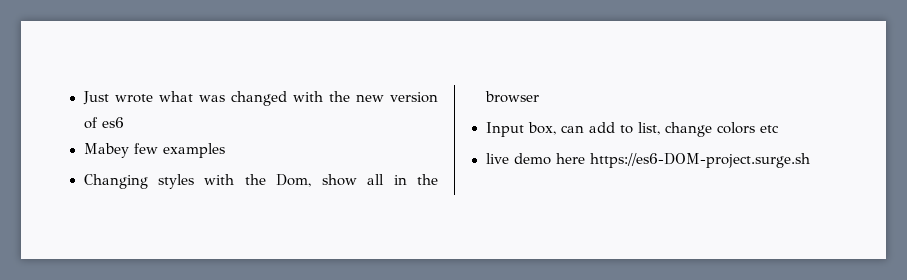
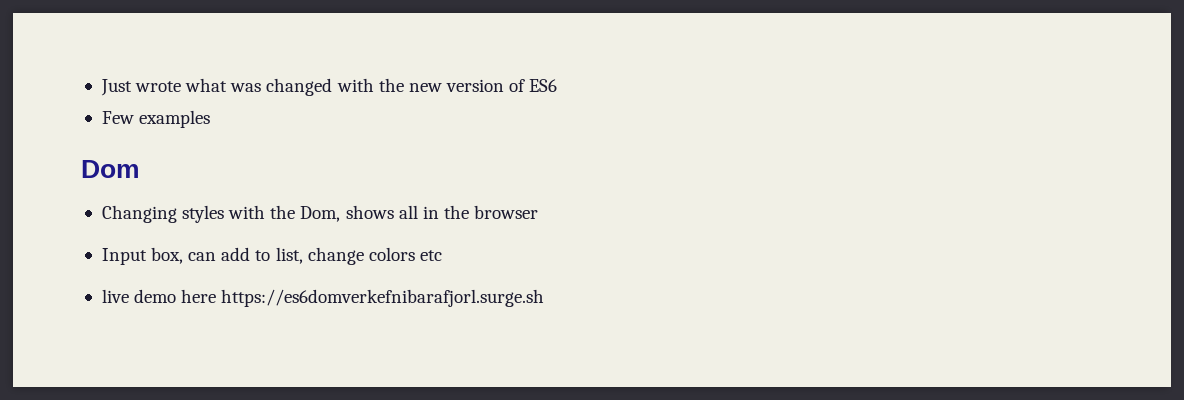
- Just wrote what was changed with the new version of es6
- Mabey few examples
+ Just wrote what was changed with the new version of ES6
+ Few examples
+ Dom
- Changing styles with the Dom, show all in the browser
+ Changing styles with the Dom, shows all in the browser
- live demo here https://es6-DOM-project.surge.sh
+ live demo here https://es6domverkefnibarafjorl.surge.sh

